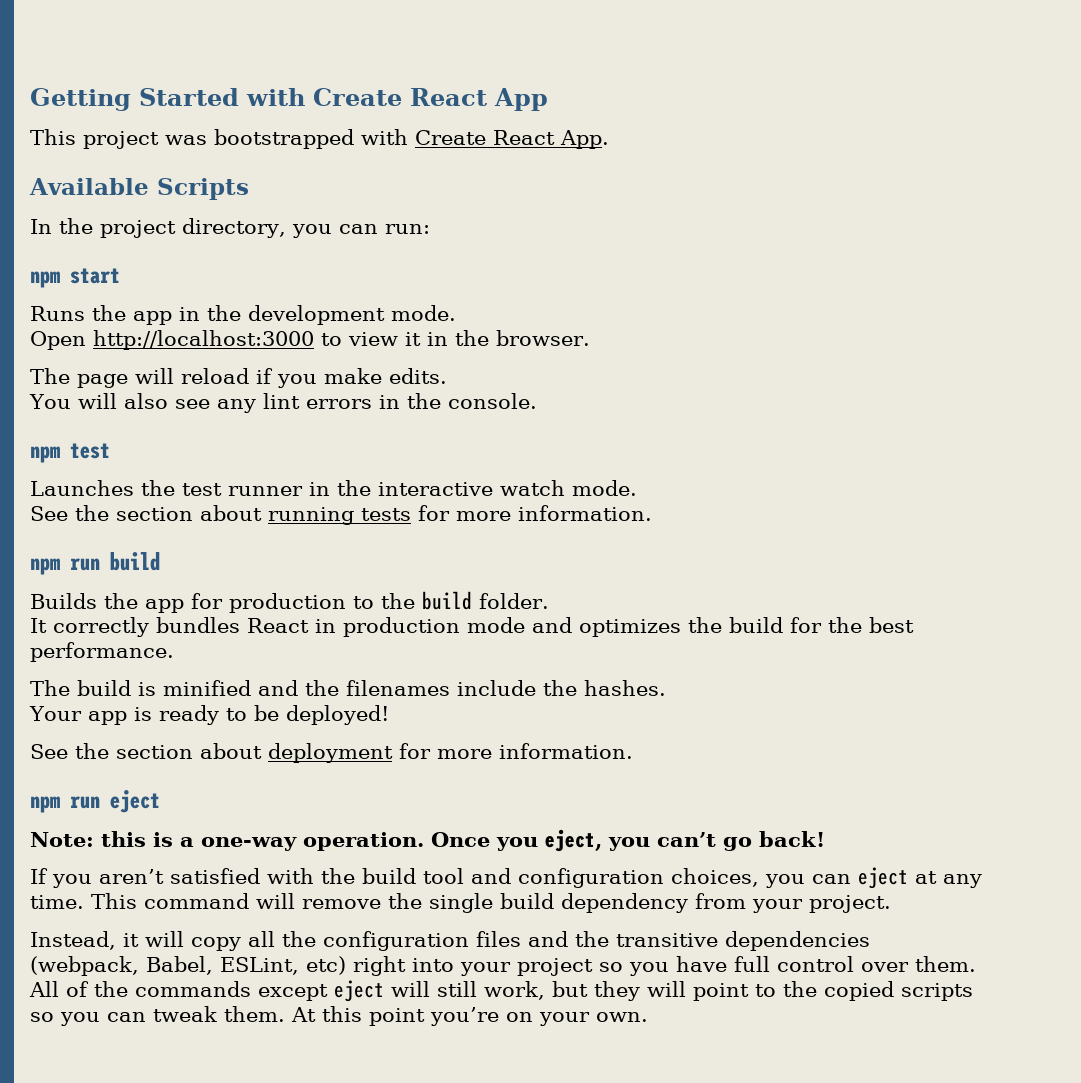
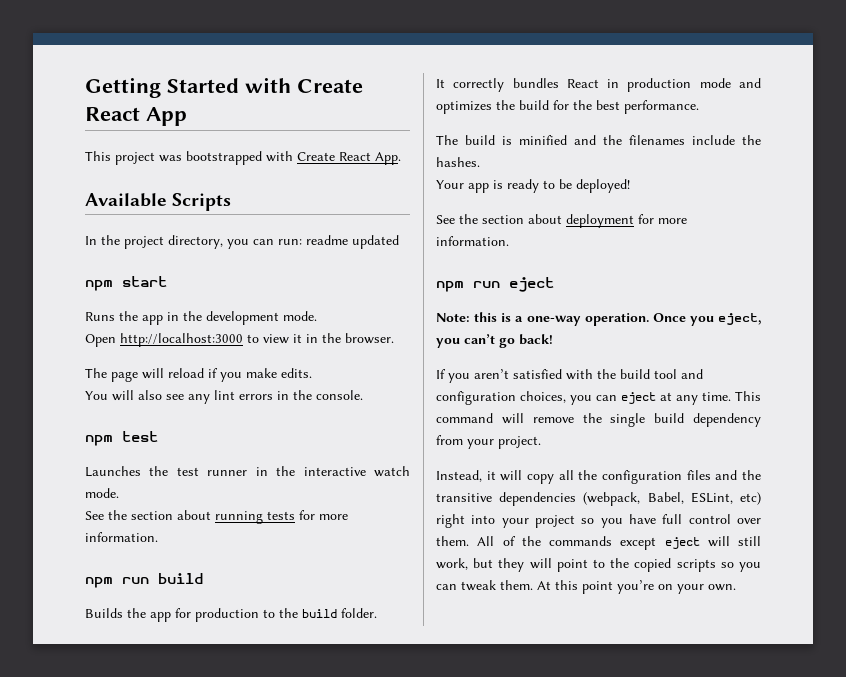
- In the project directory, you can run:
+ In the project directory, you can run: readme updated

